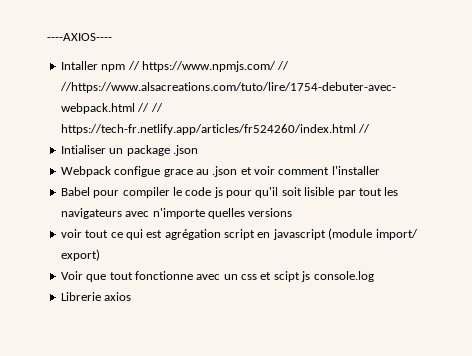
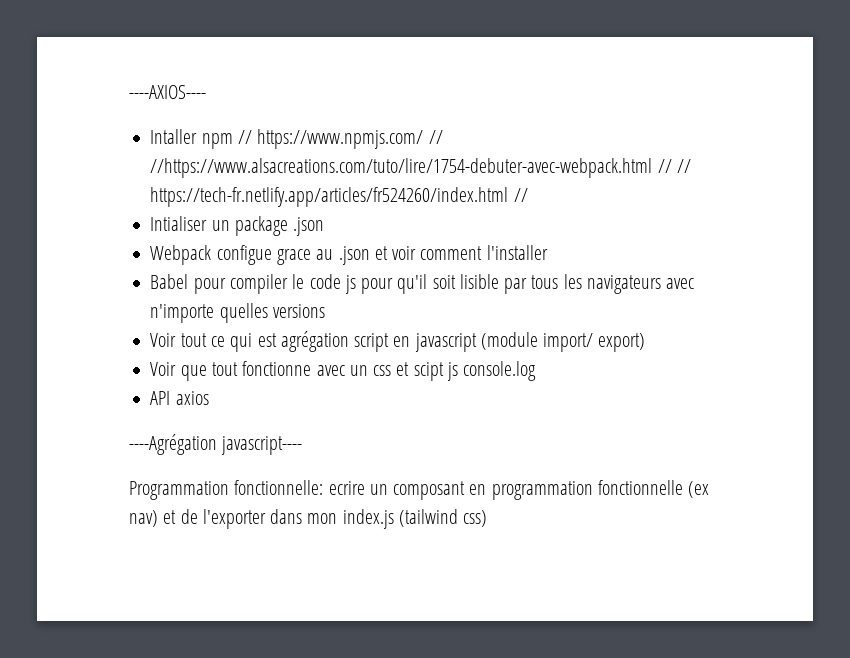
- Babel pour compiler le code js pour qu'il soit lisible par tout les navigateurs avec n'importe quelles versions
+ Babel pour compiler le code js pour qu'il soit lisible par tous les navigateurs avec n'importe quelles versions
- voir tout ce qui est agrégation script en javascript (module import/ export)
+ Voir tout ce qui est agrégation script en javascript (module import/ export)
- Librerie axios
+ API axios
+ ----Agrégation javascript----
+ Programmation fonctionnelle: ecrire un composant en programmation fonctionnelle (ex nav) et de l'exporter dans mon index.js (tailwind css)

